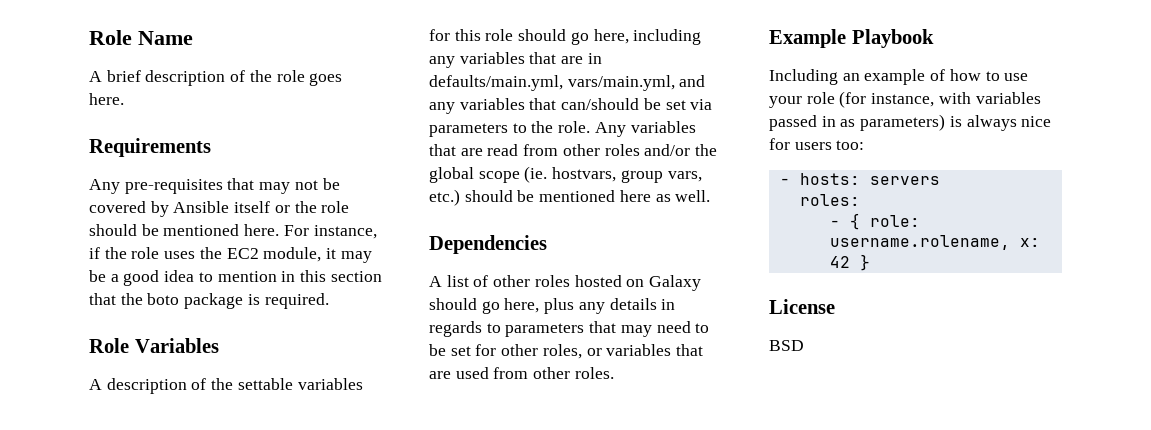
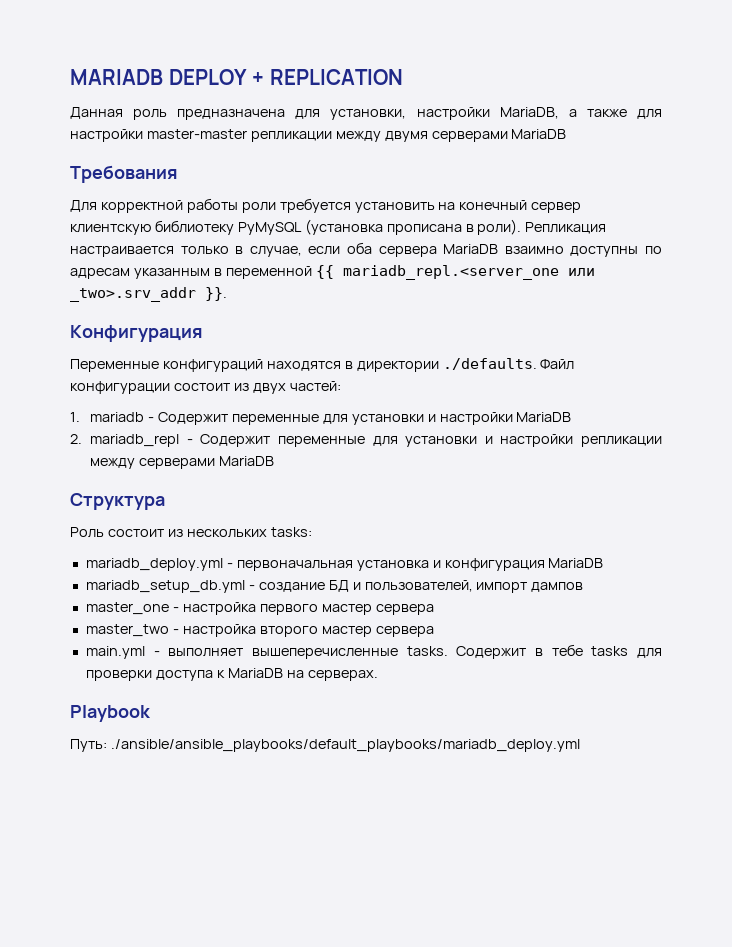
- Role Name
- A brief description of the role goes here.
- Requirements
- Any pre-requisites that may not be covered by Ansible itself or the role should be mentioned here. For instance, if the role uses the EC2 module, it may be a good idea to mention in this section that the boto package is required.
- Role Variables
- A description of the settable variables for this role should go here, including any variables that are in defaults/main.yml, vars/main.yml, and any variables that can/should be set via parameters to the role. Any variables that are read from other roles and/or the global scope (ie. hostvars, group vars, etc.) should be mentioned here as well.
- Dependencies
- A list of other roles hosted on Galaxy should go here, plus any details in regards to parameters that may need to be set for other roles, or variables that are used from other roles.
- Example Playbook
- Including an example of how to use your role (for instance, with variables passed in as parameters) is always nice for users too:
- - hosts: servers
- roles:
- - { role: username.rolename, x: 42 }
- License
- BSD
+ MARIADB DEPLOY + REPLICATION
+ Данная роль предназначена для установки, настройки MariaDB, а также для настройки master-master репликации между двумя серверами MariaDB
+ Требования
+ Для корректной работы роли требуется установить на конечный сервер клиентскую библиотеку PyMySQL (установка прописана в роли). Репликация настраивается только в случае, если оба сервера MariaDB взаимно доступны по адресам указанным в переменной {{ mariadb_repl.<server_one или _two>.srv_addr }}.
+ Конфигурация
+ Переменные конфигураций находятся в директории ./defaults. Файл конфигурации состоит из двух частей:
+ 1. mariadb - Содержит переменные для установки и настройки MariaDB
+ 2. mariadb_repl - Содержит переменные для установки и настройки репликации между серверами MariaDB
+ Структура
+ Роль состоит из нескольких tasks:
+ mariadb_deploy.yml - первоначальная установка и конфигурация MariaDB
+ mariadb_setup_db.yml - создание БД и пользователей, импорт дампов
+ master_one - настройка первого мастер сервера
+ master_two - настройка второго мастер сервера
+ main.yml - выполняет вышеперечисленные tasks. Содержит в тебе tasks для проверки доступа к MariaDB на серверах.
+ Playbook
+ Путь: ./ansible/ansible_playbooks/default_playbooks/mariadb_deploy.yml

